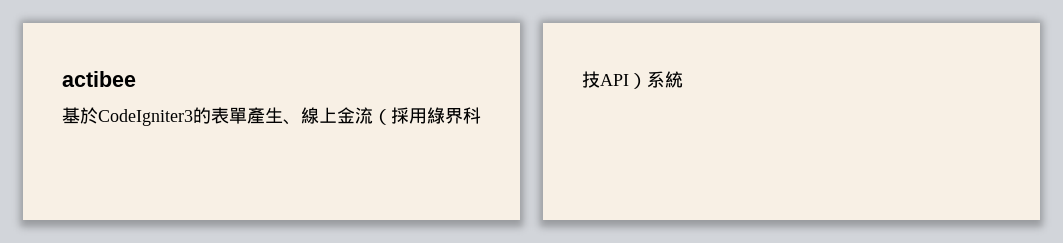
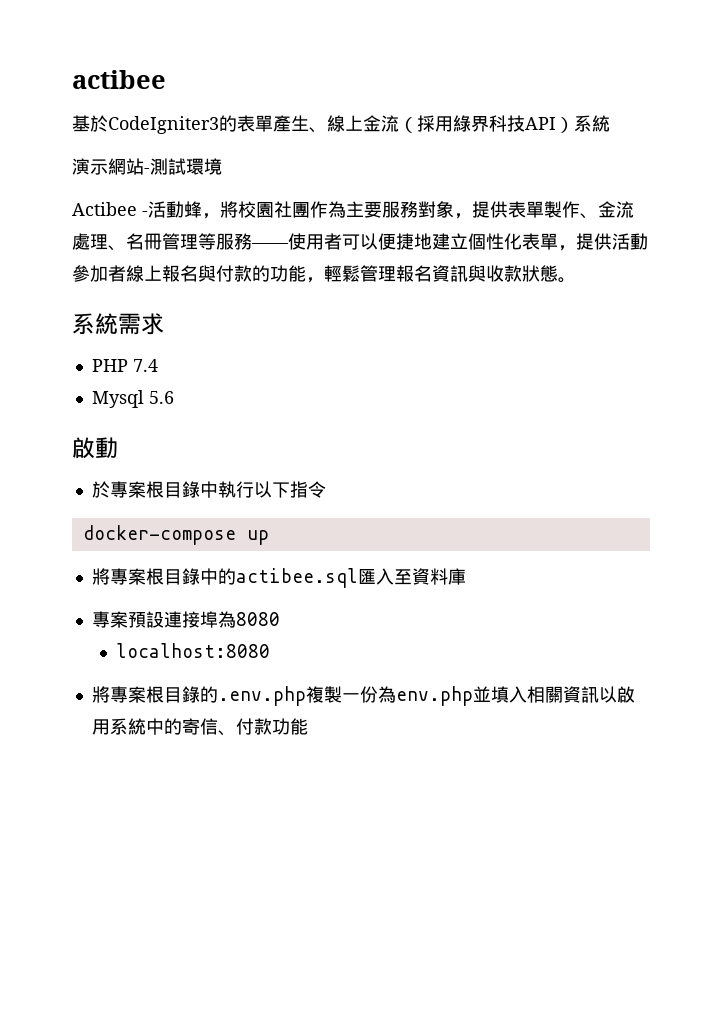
+ 演示網站-測試環境
+ Actibee -活動蜂，將校園社團作為主要服務對象，提供表單製作、金流處理、名冊管理等服務——使用者可以便捷地建立個性化表單，提供活動參加者線上報名與付款的功能，輕鬆管理報名資訊與收款狀態。
+ 系統需求
+ PHP 7.4
+ Mysql 5.6
+ 啟動
+ 於專案根目錄中執行以下指令
+ docker-compose up
+ 將專案根目錄中的actibee.sql匯入至資料庫
+ 專案預設連接埠為8080
+ localhost:8080
+ 將專案根目錄的.env.php複製一份為env.php並填入相關資訊以啟用系統中的寄信、付款功能

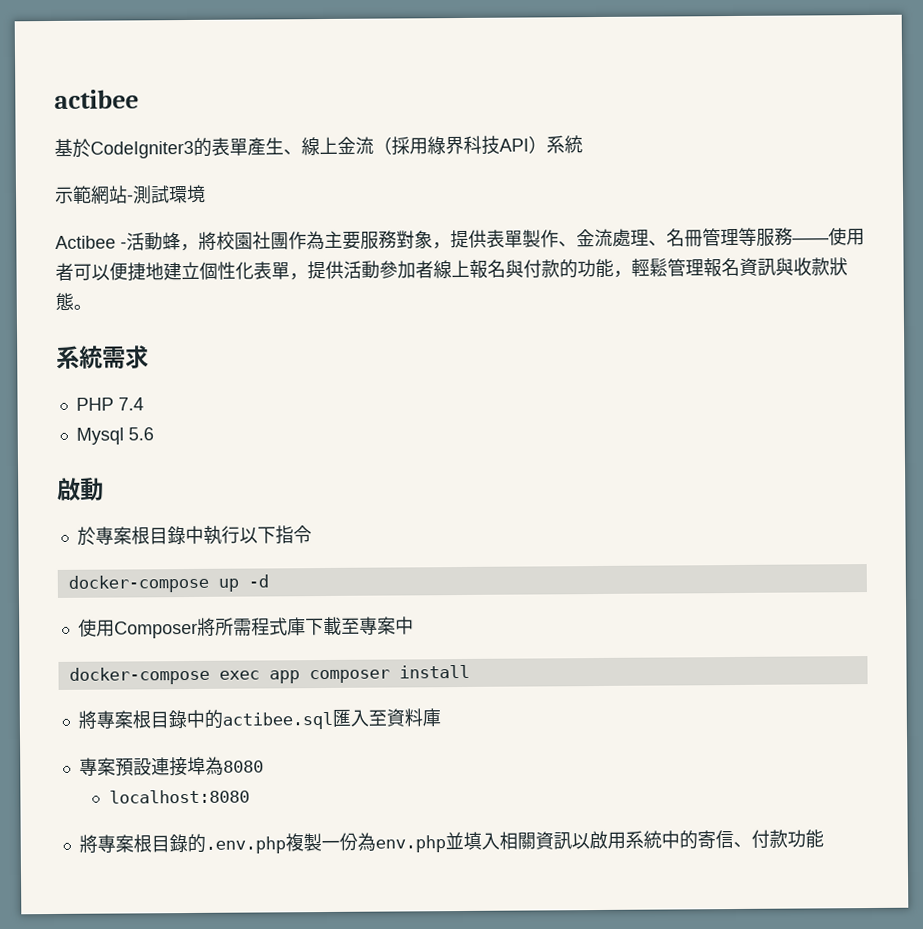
- 演示網站-測試環境
+ 示範網站-測試環境
- docker-compose up
+ docker-compose up -d
+ 使用Composer將所需程式庫下載至專案中
+ docker-compose exec app composer install

